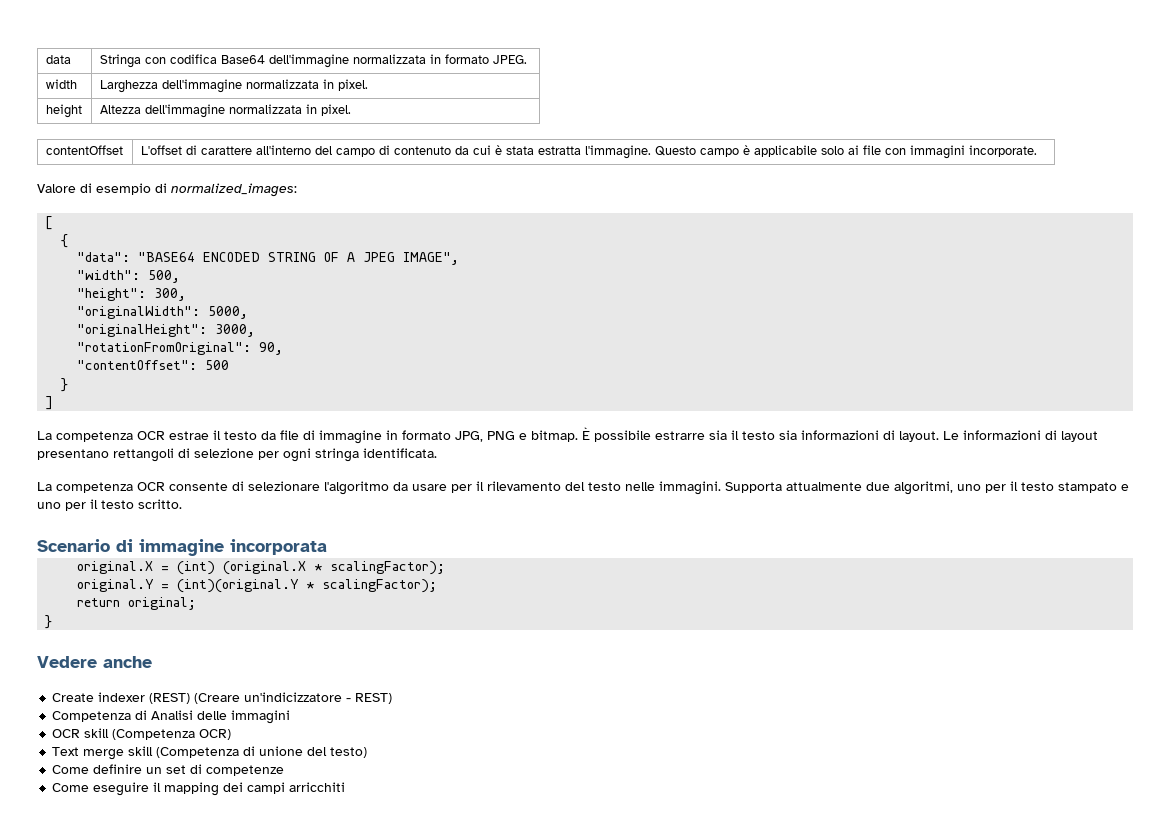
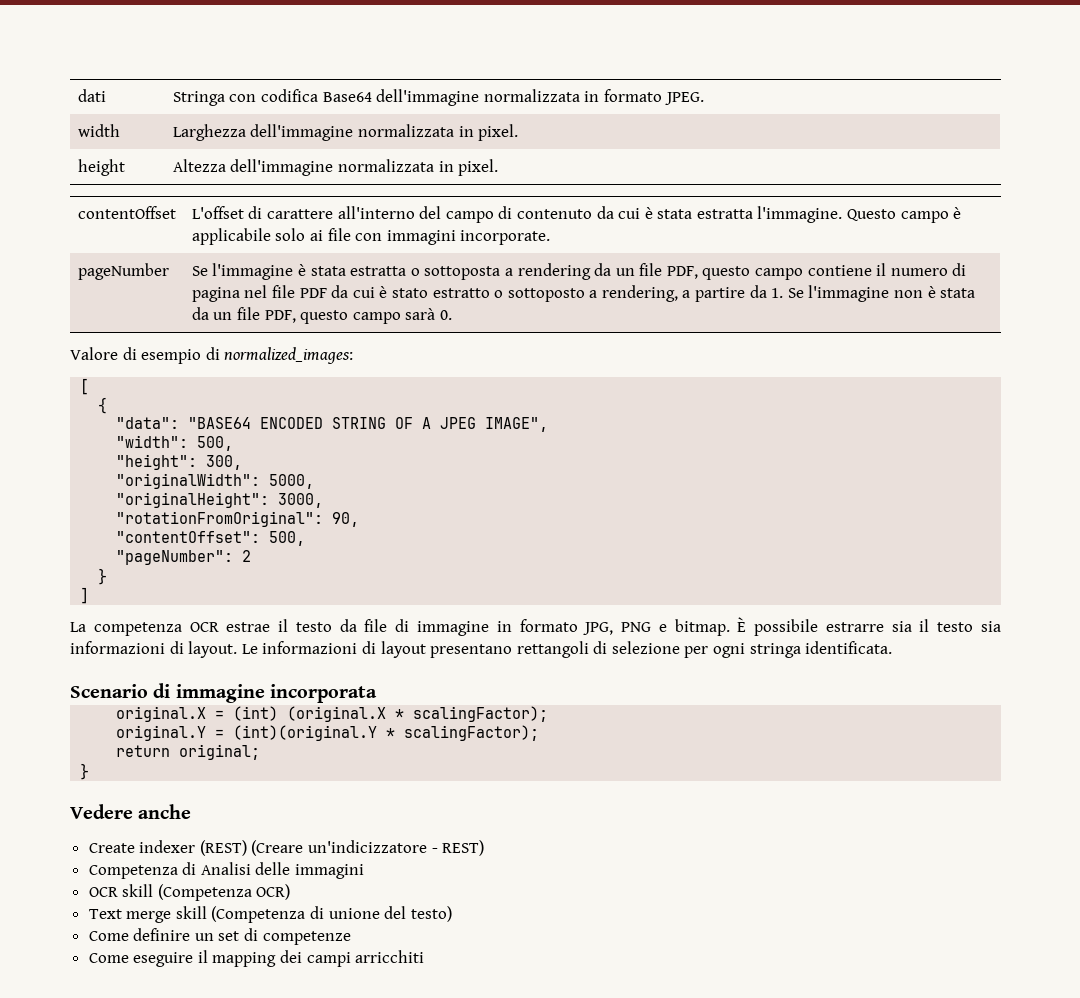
- data | Stringa con codifica Base64 dell'immagine normalizzata in formato JPEG.
+ dati | Stringa con codifica Base64 dell'immagine normalizzata in formato JPEG.
+ pageNumber | Se l'immagine è stata estratta o sottoposta a rendering da un file PDF, questo campo contiene il numero di pagina nel file PDF da cui è stato estratto o sottoposto a rendering, a partire da 1. Se l'immagine non è stata da un file PDF, questo campo sarà 0.
- "contentOffset": 500
+ "contentOffset": 500,
+ "pageNumber": 2
- La competenza OCR consente di selezionare l'algoritmo da usare per il rilevamento del testo nelle immagini. Supporta attualmente due algoritmi, uno per il testo stampato e uno per il testo scritto.

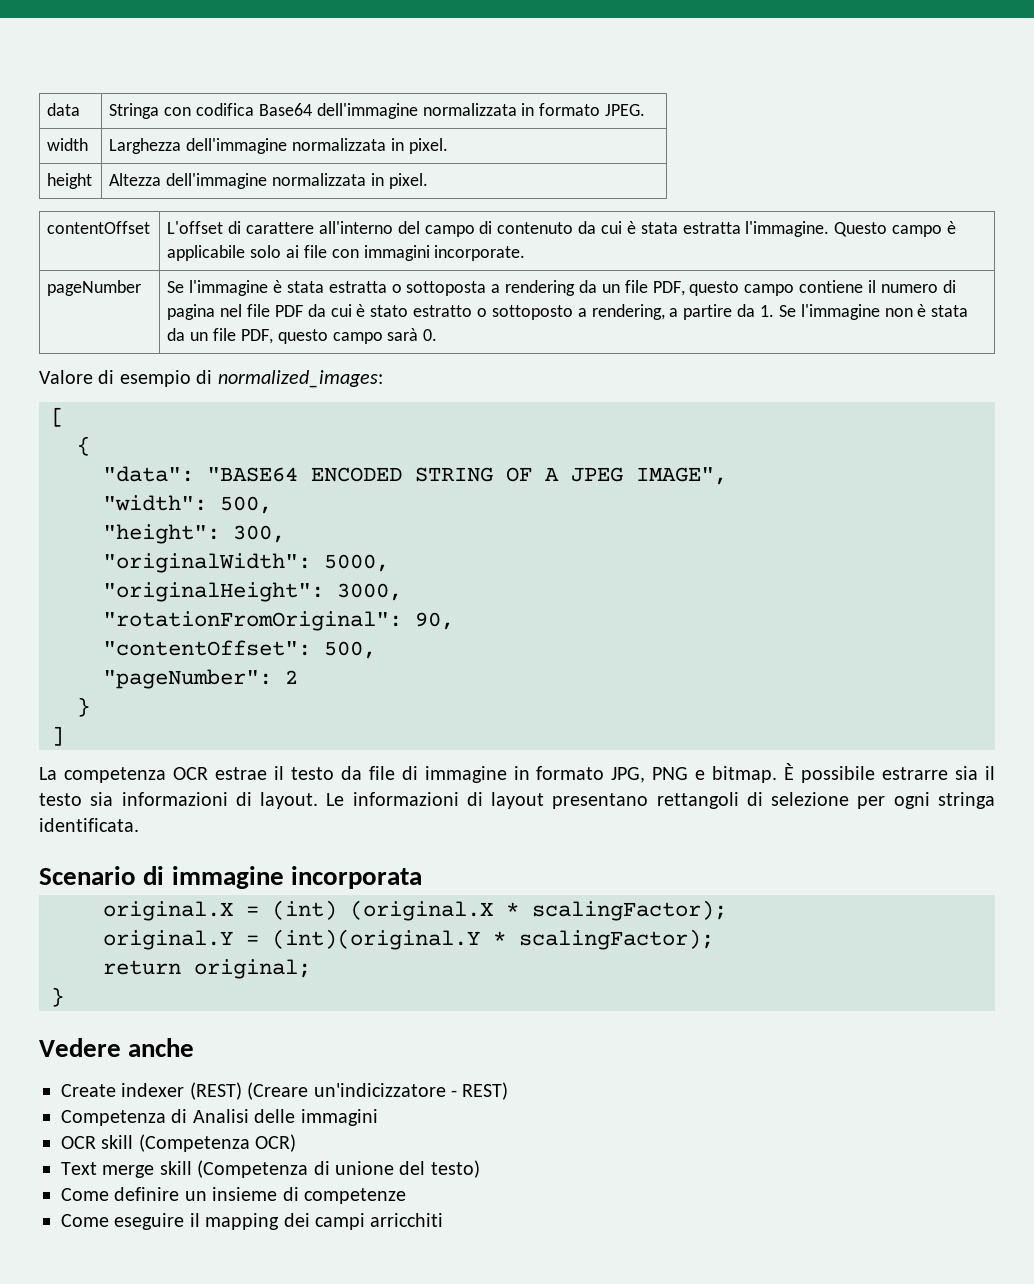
- dati | Stringa con codifica Base64 dell'immagine normalizzata in formato JPEG.
+ data | Stringa con codifica Base64 dell'immagine normalizzata in formato JPEG.
- Come definire un set di competenze
+ Come definire un insieme di competenze

